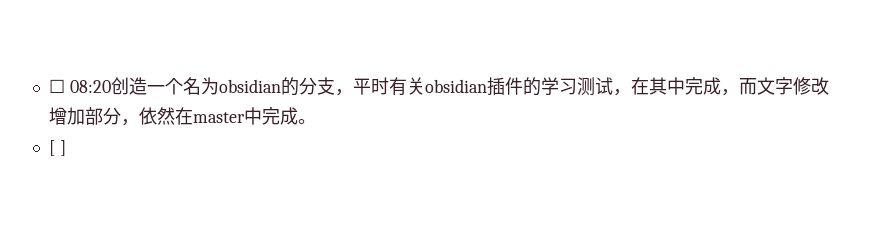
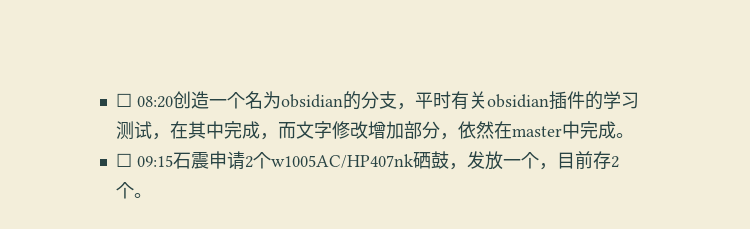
- [ ]
+ ☐ 09:15石震申请2个w1005AC/HP407nk硒鼓，发放一个，目前存2个。

